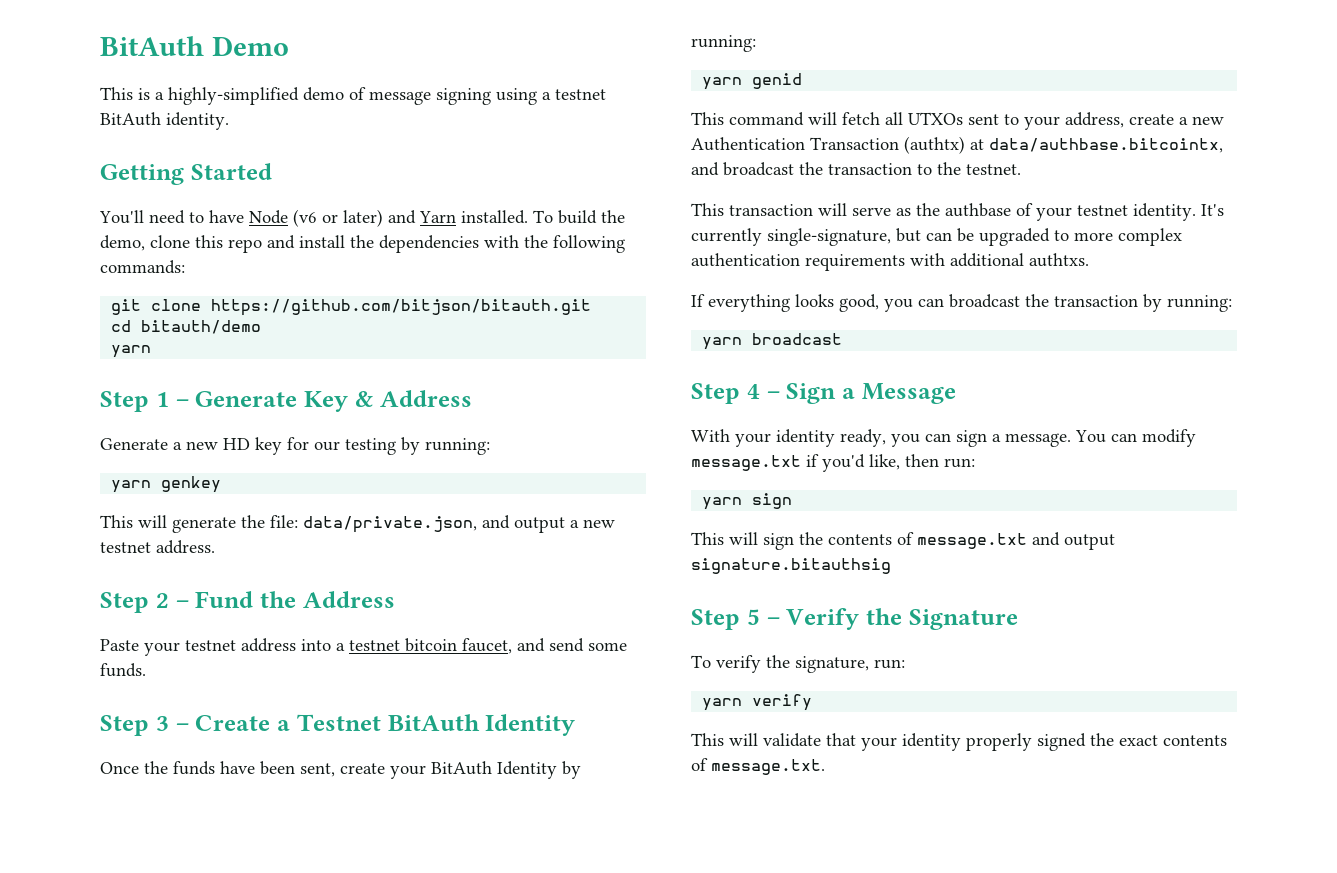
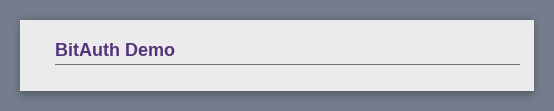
- This is a highly-simplified demo of message signing using a testnet BitAuth identity.
- Getting Started
- You'll need to have Node (v6 or later) and Yarn installed. To build the demo, clone this repo and install the dependencies with the following commands:
- git clone https://github.com/bitjson/bitauth.git
- cd bitauth/demo
- yarn
- Step 1 – Generate Key & Address
- Generate a new HD key for our testing by running:
- yarn genkey
- This will generate the file: data/private.json, and output a new testnet address.
- Step 2 – Fund the Address
- Paste your testnet address into a testnet bitcoin faucet, and send some funds.
- Step 3 – Create a Testnet BitAuth Identity
- Once the funds have been sent, create your BitAuth Identity by running:
- yarn genid
- This command will fetch all UTXOs sent to your address, create a new Authentication Transaction (authtx) at data/authbase.bitcointx, and broadcast the transaction to the testnet.
- This transaction will serve as the authbase of your testnet identity. It's currently single-signature, but can be upgraded to more complex authentication requirements with additional authtxs.
- If everything looks good, you can broadcast the transaction by running:
- yarn broadcast
- Step 4 – Sign a Message
- With your identity ready, you can sign a message. You can modify message.txt if you'd like, then run:
- yarn sign
- This will sign the contents of message.txt and output signature.bitauthsig
- Step 5 – Verify the Signature
- To verify the signature, run:
- yarn verify
- This will validate that your identity properly signed the exact contents of message.txt.

